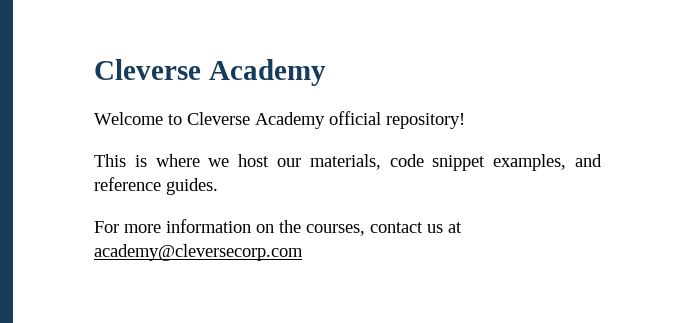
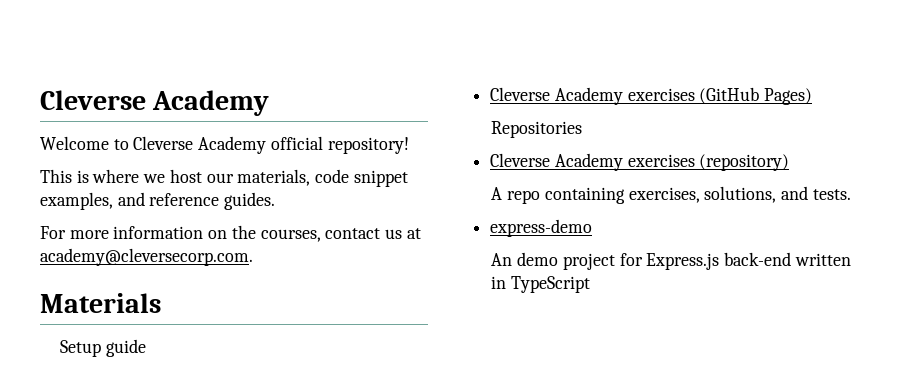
- For more information on the courses, contact us at academy@cleversecorp.com
+ For more information on the courses, contact us at academy@cleversecorp.com.
+ Materials
+ Setup guide
+ Cleverse Academy exercises (GitHub Pages)
+ Repositories
+ Cleverse Academy exercises (repository)
+ A repo containing exercises, solutions, and tests.
+ express-demo
+ An demo project for Express.js back-end written in TypeScript

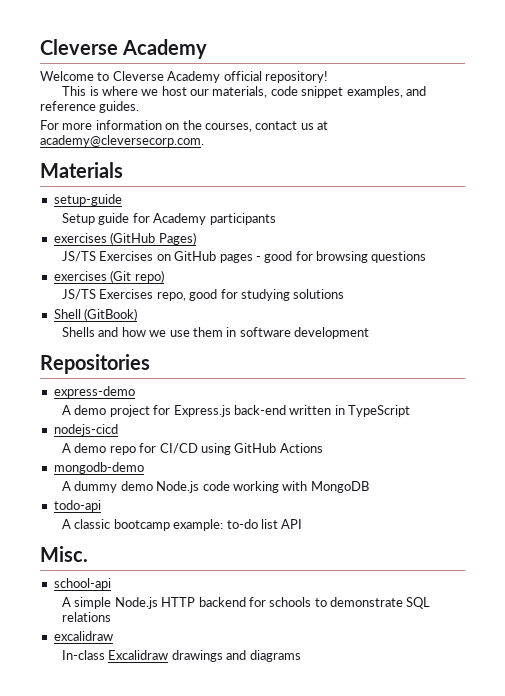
+ setup-guide
- Setup guide
- Cleverse Academy exercises (GitHub Pages)
+ Setup guide for Academy participants
+ exercises (GitHub Pages)
+ JS/TS Exercises on GitHub pages - good for browsing questions
+ exercises (Git repo)
+ JS/TS Exercises repo, good for studying solutions
+ Shell (GitBook)
+ Shells and how we use them in software development
  Repositories
- Cleverse Academy exercises (repository)
- A repo containing exercises, solutions, and tests.
- An demo project for Express.js back-end written in TypeScript
+ A demo project for Express.js back-end written in TypeScript
+ nodejs-cicd
+ A demo repo for CI/CD using GitHub Actions
+ mongodb-demo
+ A dummy demo Node.js code working with MongoDB
+ todo-api
+ A classic bootcamp example: to-do list API
+ Misc.
+ school-api
+ A simple Node.js HTTP backend for schools to demonstrate SQL relations
+ excalidraw
+ In-class Excalidraw drawings and diagrams

